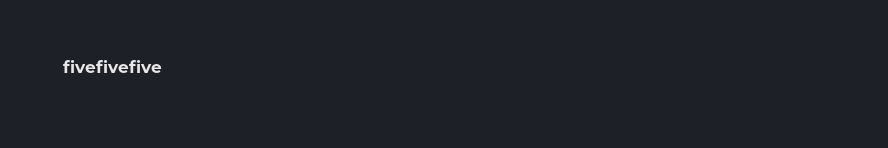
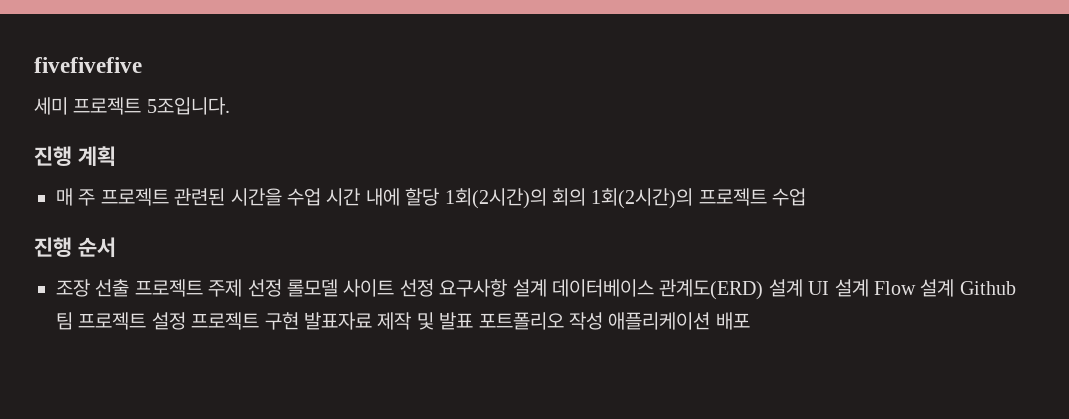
+ 세미 프로젝트 5조입니다.
+ 진행 계획
+ 매 주 프로젝트 관련된 시간을 수업 시간 내에 할당 1회(2시간)의 회의 1회(2시간)의 프로젝트 수업
+ 진행 순서
+ 조장 선출 프로젝트 주제 선정 롤모델 사이트 선정 요구사항 설계 데이터베이스 관계도(ERD) 설계 UI 설계 Flow 설계 Github 팀 프로젝트 설정 프로젝트 구현 발표자료 제작 및 발표 포트폴리오 작성 애플리케이션 배포

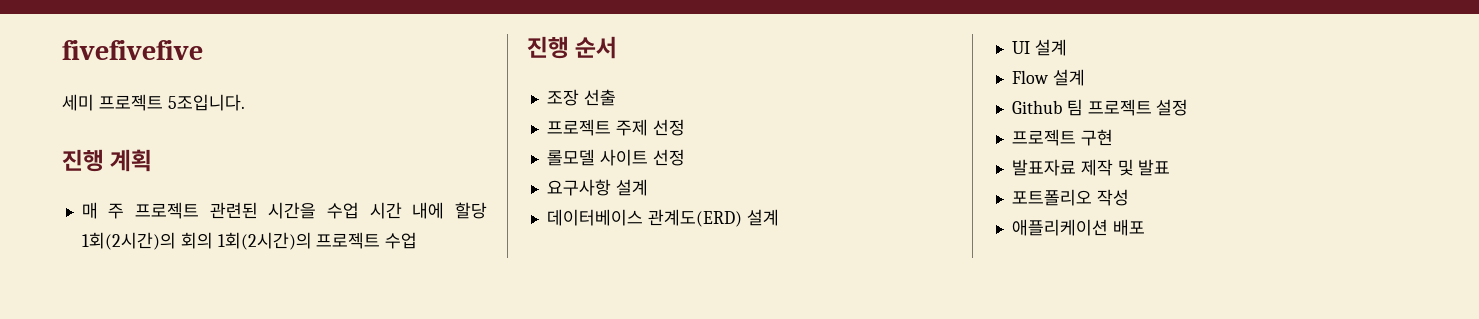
- 조장 선출 프로젝트 주제 선정 롤모델 사이트 선정 요구사항 설계 데이터베이스 관계도(ERD) 설계 UI 설계 Flow 설계 Github 팀 프로젝트 설정 프로젝트 구현 발표자료 제작 및 발표 포트폴리오 작성 애플리케이션 배포
+ 조장 선출
+ 프로젝트 주제 선정
+ 롤모델 사이트 선정
+ 요구사항 설계
+ 데이터베이스 관계도(ERD) 설계
+ UI 설계
+ Flow 설계
+ Github 팀 프로젝트 설정
+ 프로젝트 구현
+ 발표자료 제작 및 발표
+ 포트폴리오 작성
+ 애플리케이션 배포

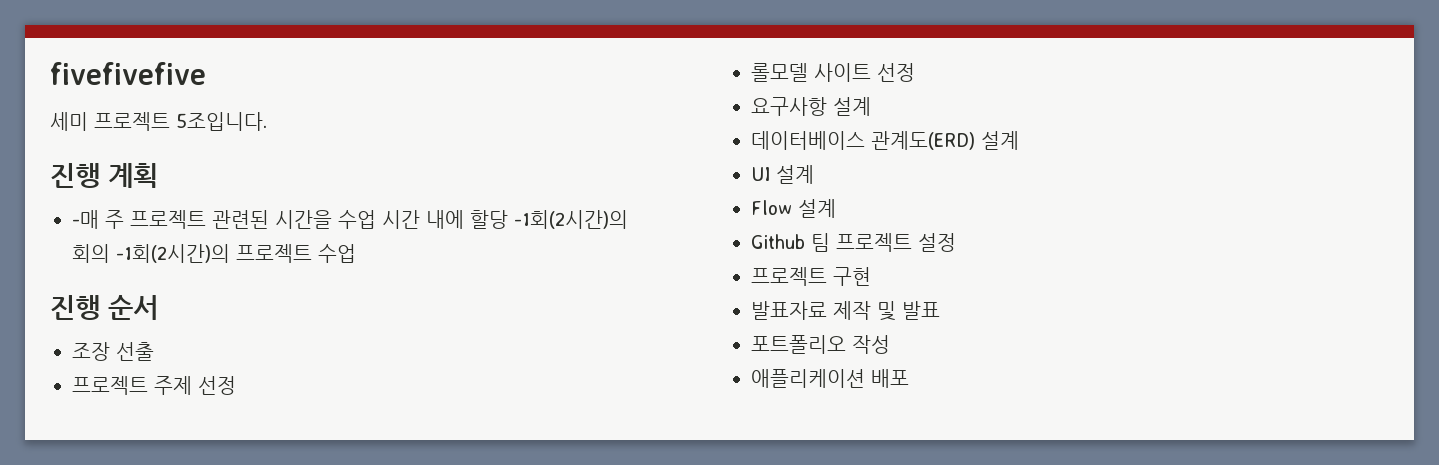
- 매 주 프로젝트 관련된 시간을 수업 시간 내에 할당 1회(2시간)의 회의 1회(2시간)의 프로젝트 수업
+ -매 주 프로젝트 관련된 시간을 수업 시간 내에 할당 -1회(2시간)의 회의 -1회(2시간)의 프로젝트 수업

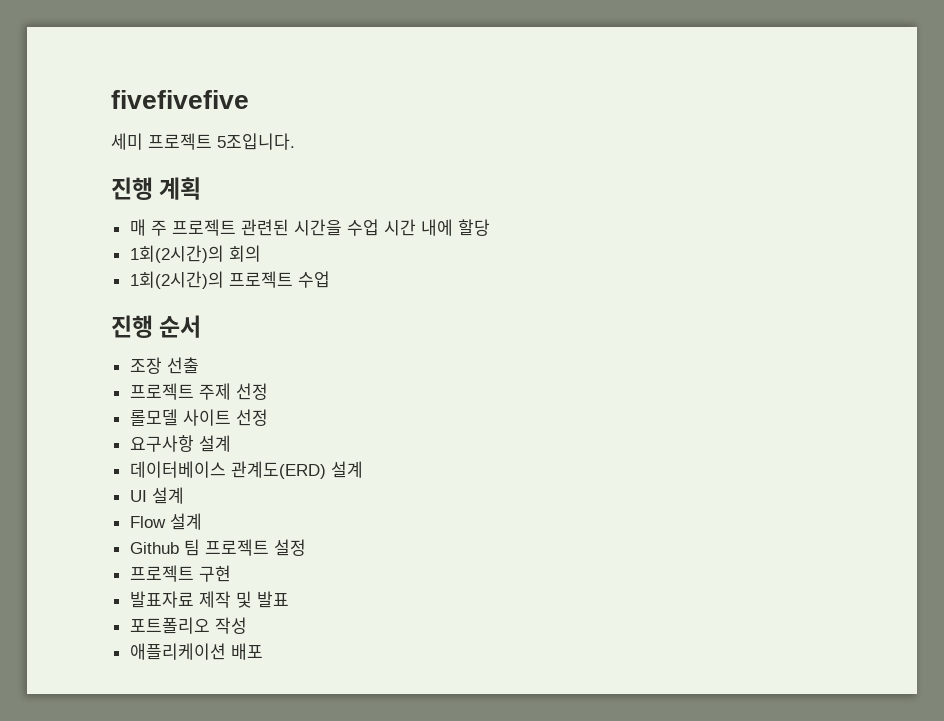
- -매 주 프로젝트 관련된 시간을 수업 시간 내에 할당 -1회(2시간)의 회의 -1회(2시간)의 프로젝트 수업
+ 매 주 프로젝트 관련된 시간을 수업 시간 내에 할당
+ 1회(2시간)의 회의
+ 1회(2시간)의 프로젝트 수업

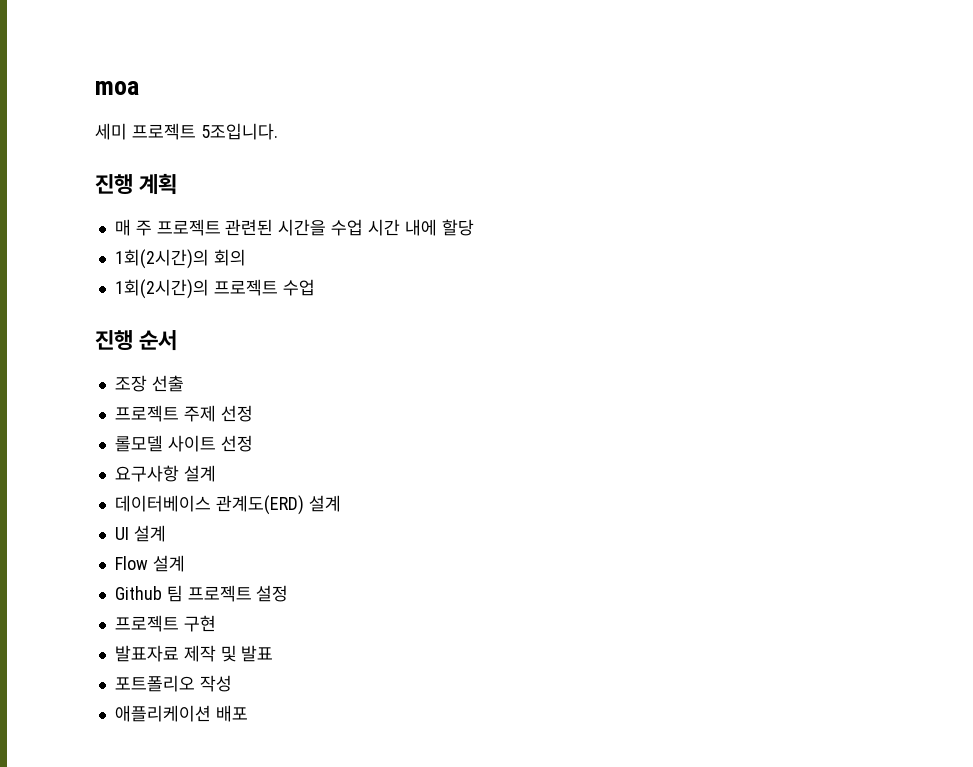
- fivefivefive
+ moa

